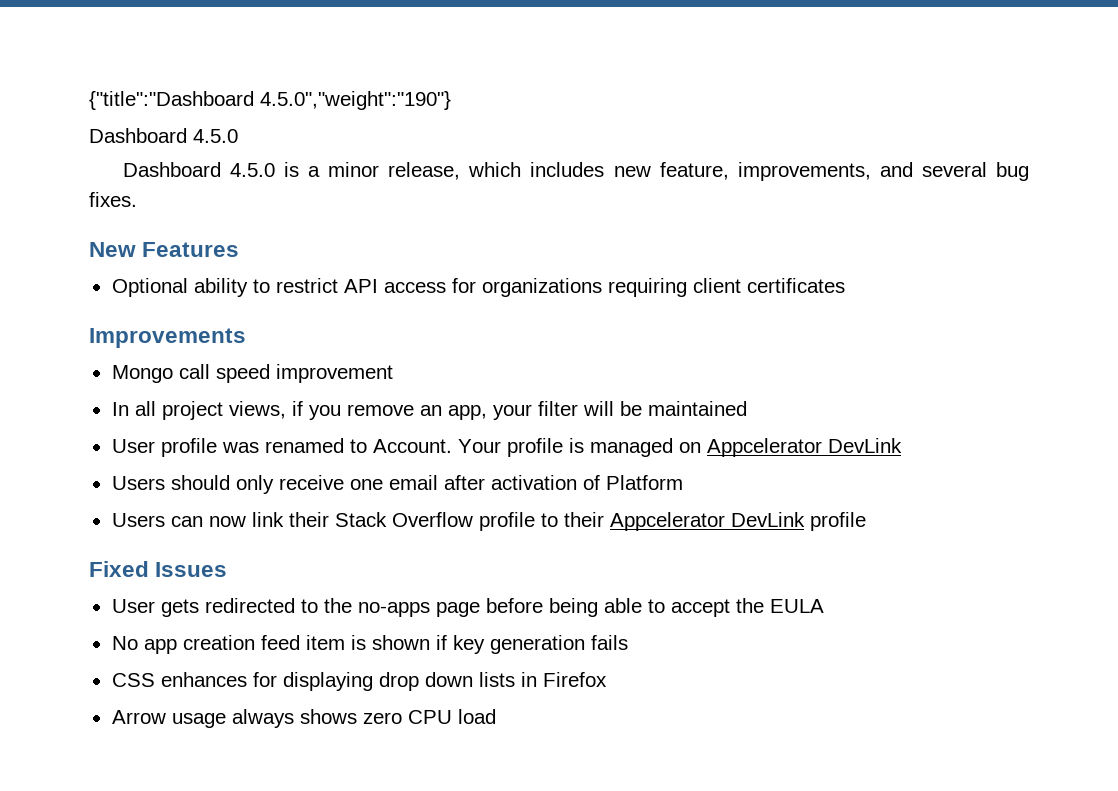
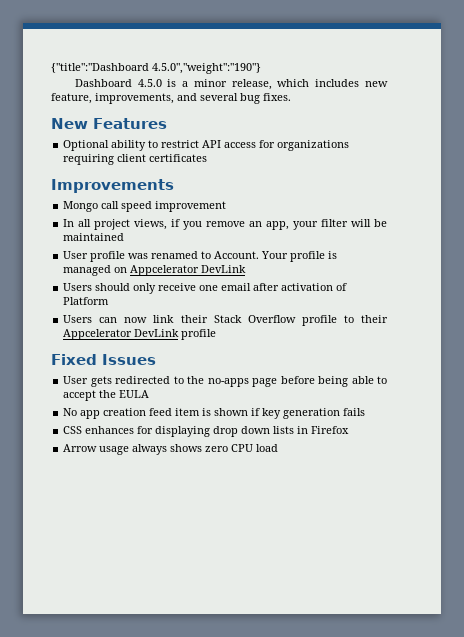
  {"title":"Dashboard 4.5.0","weight":"190"}
- Dashboard 4.5.0

